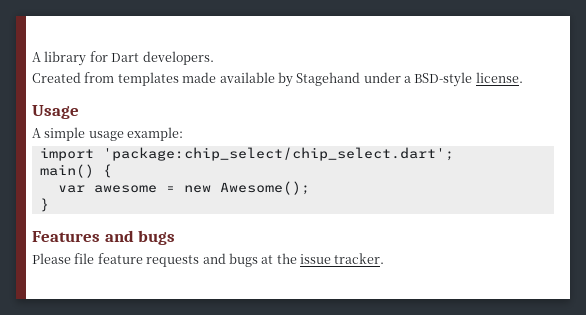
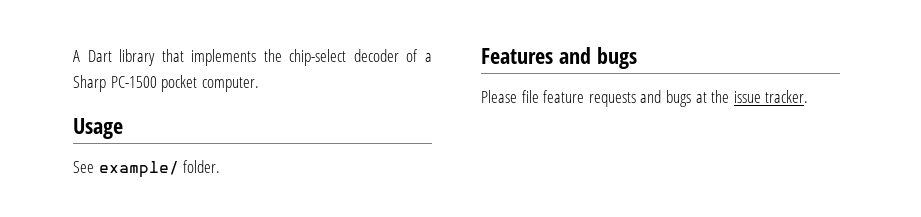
- A library for Dart developers.
- Created from templates made available by Stagehand under a BSD-style license.
+ A Dart library that implements the chip-select decoder of a Sharp PC-1500 pocket computer.
  Usage
- A simple usage example:
- import 'package:chip_select/chip_select.dart';
- main() {
- var awesome = new Awesome();
- }
+ See example/ folder.

